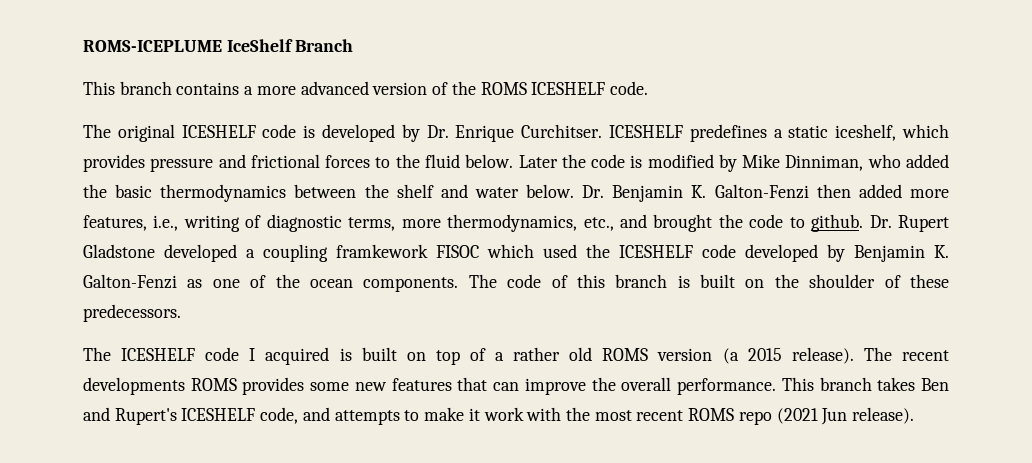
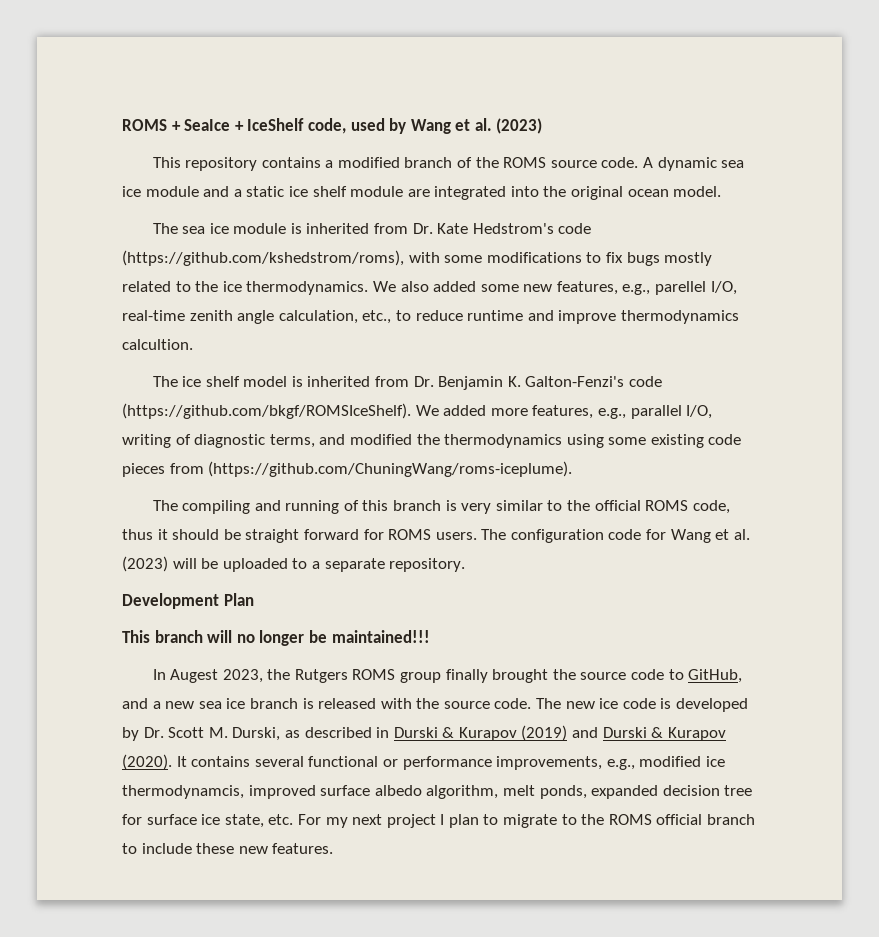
- ROMS-ICEPLUME IceShelf Branch
- This branch contains a more advanced version of the ROMS ICESHELF code.
- The original ICESHELF code is developed by Dr. Enrique Curchitser. ICESHELF predefines a static iceshelf, which provides pressure and frictional forces to the fluid below. Later the code is modified by Mike Dinniman, who added the basic thermodynamics between the shelf and water below. Dr. Benjamin K. Galton-Fenzi then added more features, i.e., writing of diagnostic terms, more thermodynamics, etc., and brought the code to github. Dr. Rupert Gladstone developed a coupling framkework FISOC which used the ICESHELF code developed by Benjamin K. Galton-Fenzi as one of the ocean components. The code of this branch is built on the shoulder of these predecessors.
- The ICESHELF code I acquired is built on top of a rather old ROMS version (a 2015 release). The recent developments ROMS provides some new features that can improve the overall performance. This branch takes Ben and Rupert's ICESHELF code, and attempts to make it work with the most recent ROMS repo (2021 Jun release).
+ ROMS + SeaIce + IceShelf code, used by Wang et al. (2023)
+ This repository contains a modified branch of the ROMS source code. A dynamic sea ice module and a static ice shelf module are integrated into the original ocean model.
+ The sea ice module is inherited from Dr. Kate Hedstrom's code (https://github.com/kshedstrom/roms), with some modifications to fix bugs mostly related to the ice thermodynamics. We also added some new features, e.g., parellel I/O, real-time zenith angle calculation, etc., to reduce runtime and improve thermodynamics calcultion.
+ The ice shelf model is inherited from Dr. Benjamin K. Galton-Fenzi's code (https://github.com/bkgf/ROMSIceShelf). We added more features, e.g., parallel I/O, writing of diagnostic terms, and modified the thermodynamics using some existing code pieces from (https://github.com/ChuningWang/roms-iceplume).
+ The compiling and running of this branch is very similar to the official ROMS code, thus it should be straight forward for ROMS users. The configuration code for Wang et al. (2023) will be uploaded to a separate repository.
+ Development Plan
+ This branch will no longer be maintained!!!
+ In Augest 2023, the Rutgers ROMS group finally brought the source code to GitHub, and a new sea ice branch is released with the source code. The new ice code is developed by Dr. Scott M. Durski, as described in Durski & Kurapov (2019) and Durski & Kurapov (2020). It contains several functional or performance improvements, e.g., modified ice thermodynamcis, improved surface albedo algorithm, melt ponds, expanded decision tree for surface ice state, etc. For my next project I plan to migrate to the ROMS official branch to include these new features.

